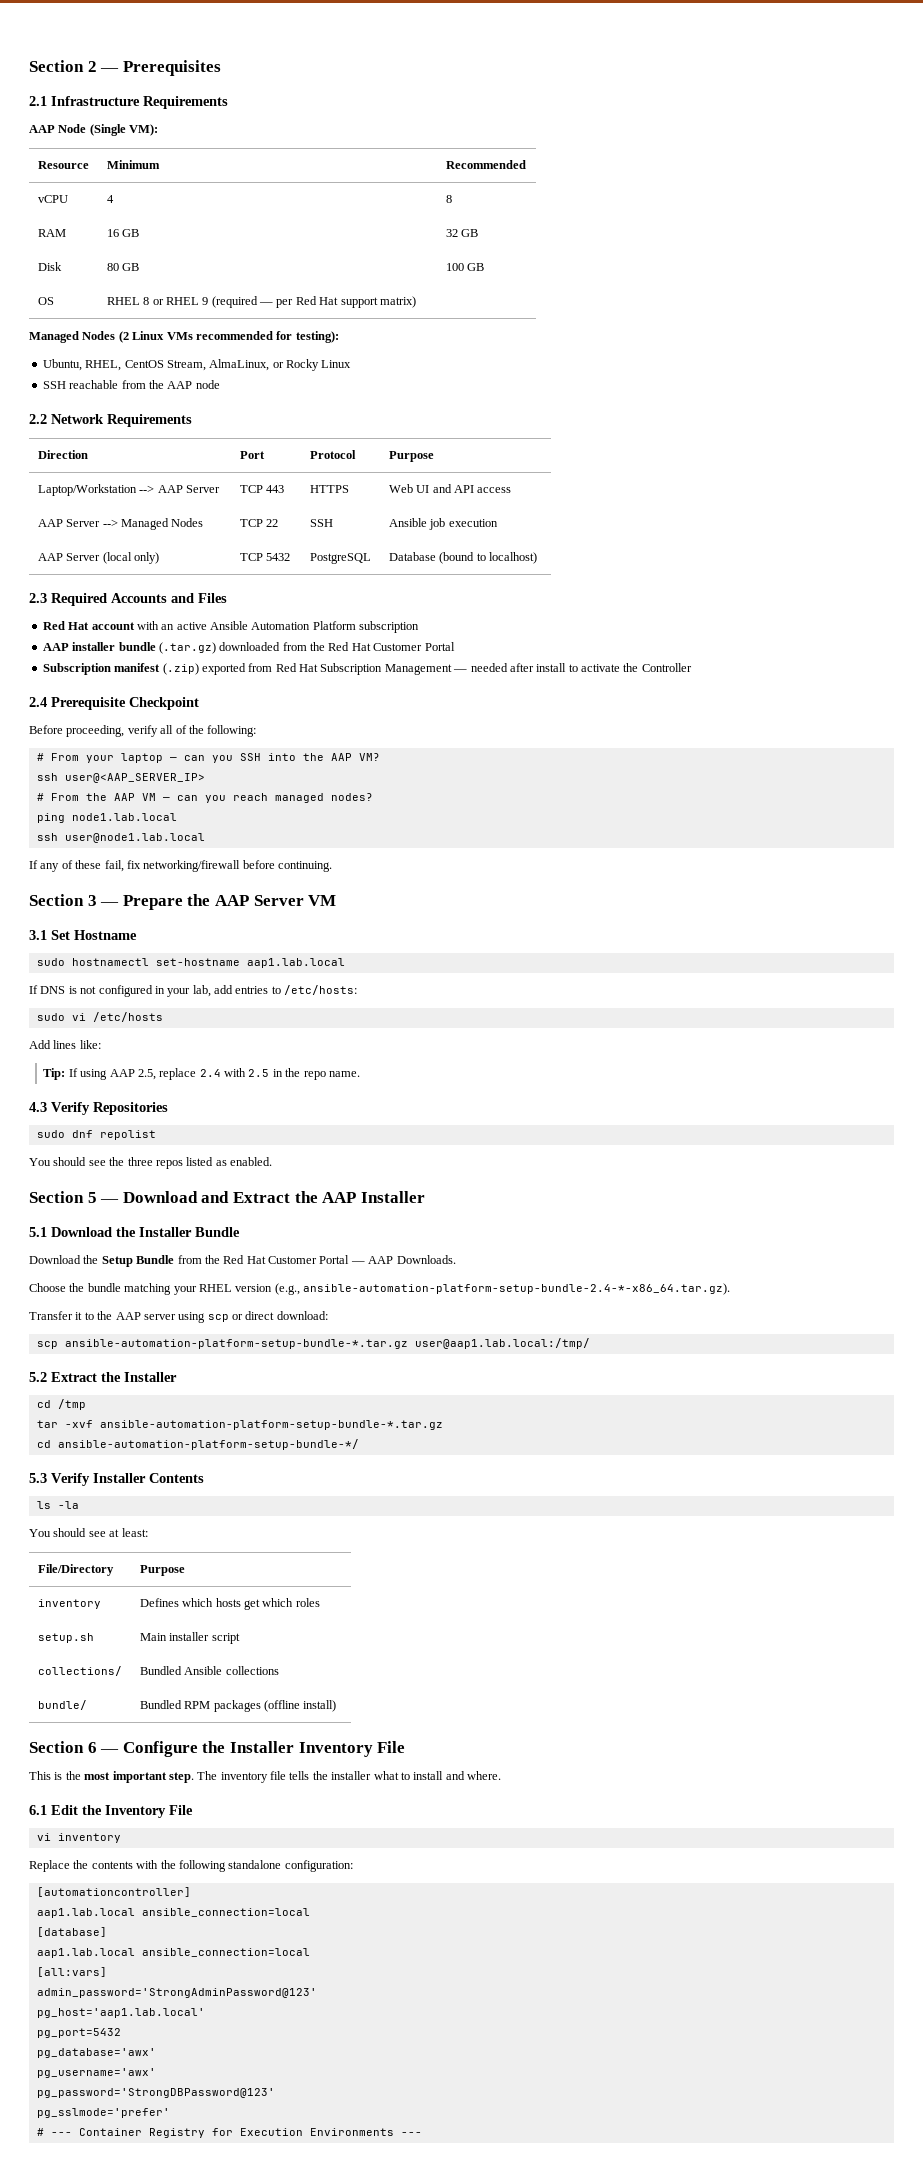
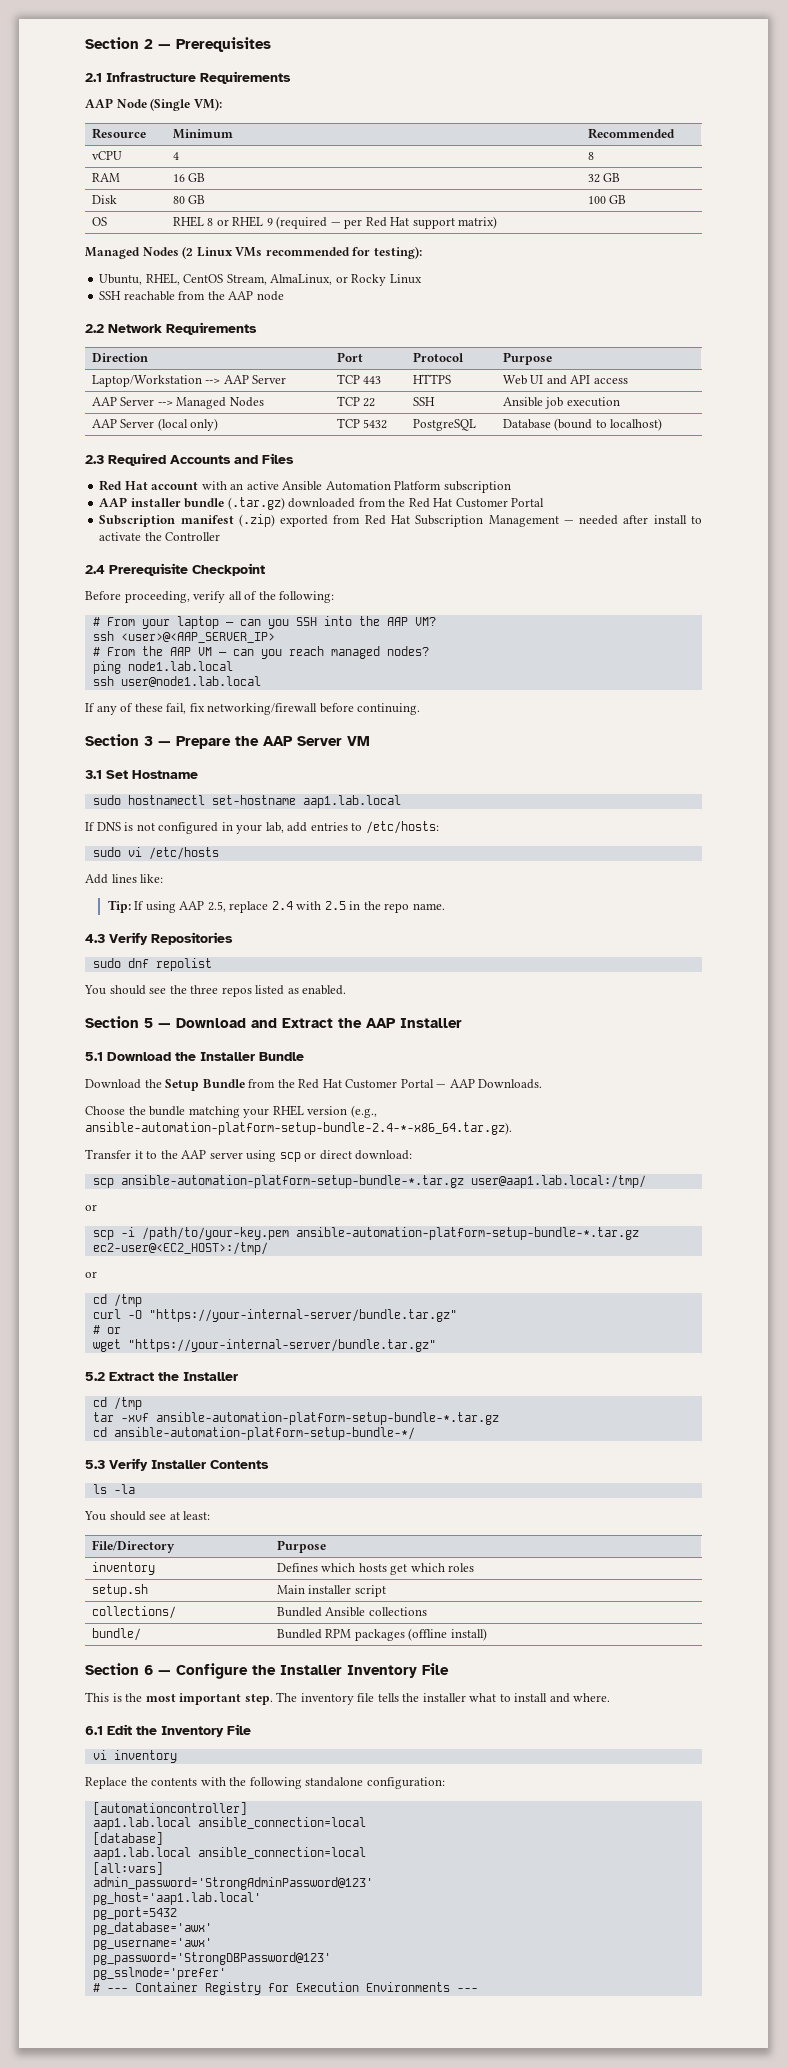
- ssh user@<AAP_SERVER_IP>
+ ssh <user>@<AAP_SERVER_IP>
  scp ansible-automation-platform-setup-bundle-*.tar.gz user@aap1.lab.local:/tmp/
+ or
+ scp -i /path/to/your-key.pem ansible-automation-platform-setup-bundle-*.tar.gz ec2-user@<EC2_HOST>:/tmp/
+ or
+ cd /tmp
+ curl -O "https://your-internal-server/bundle.tar.gz"
+ # or
+ wget "https://your-internal-server/bundle.tar.gz"

